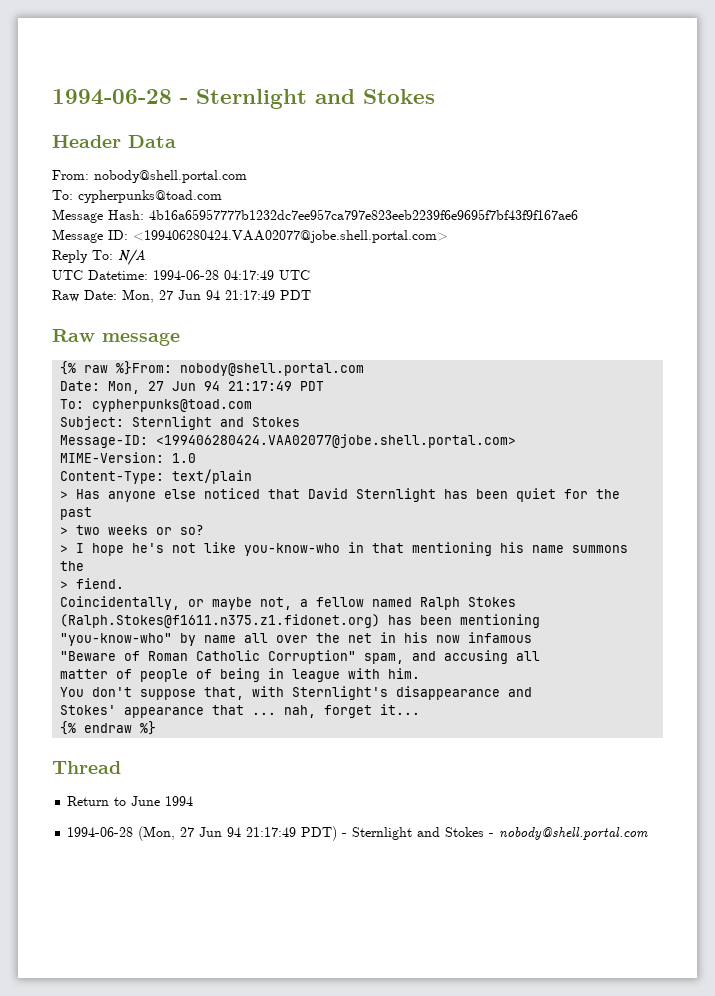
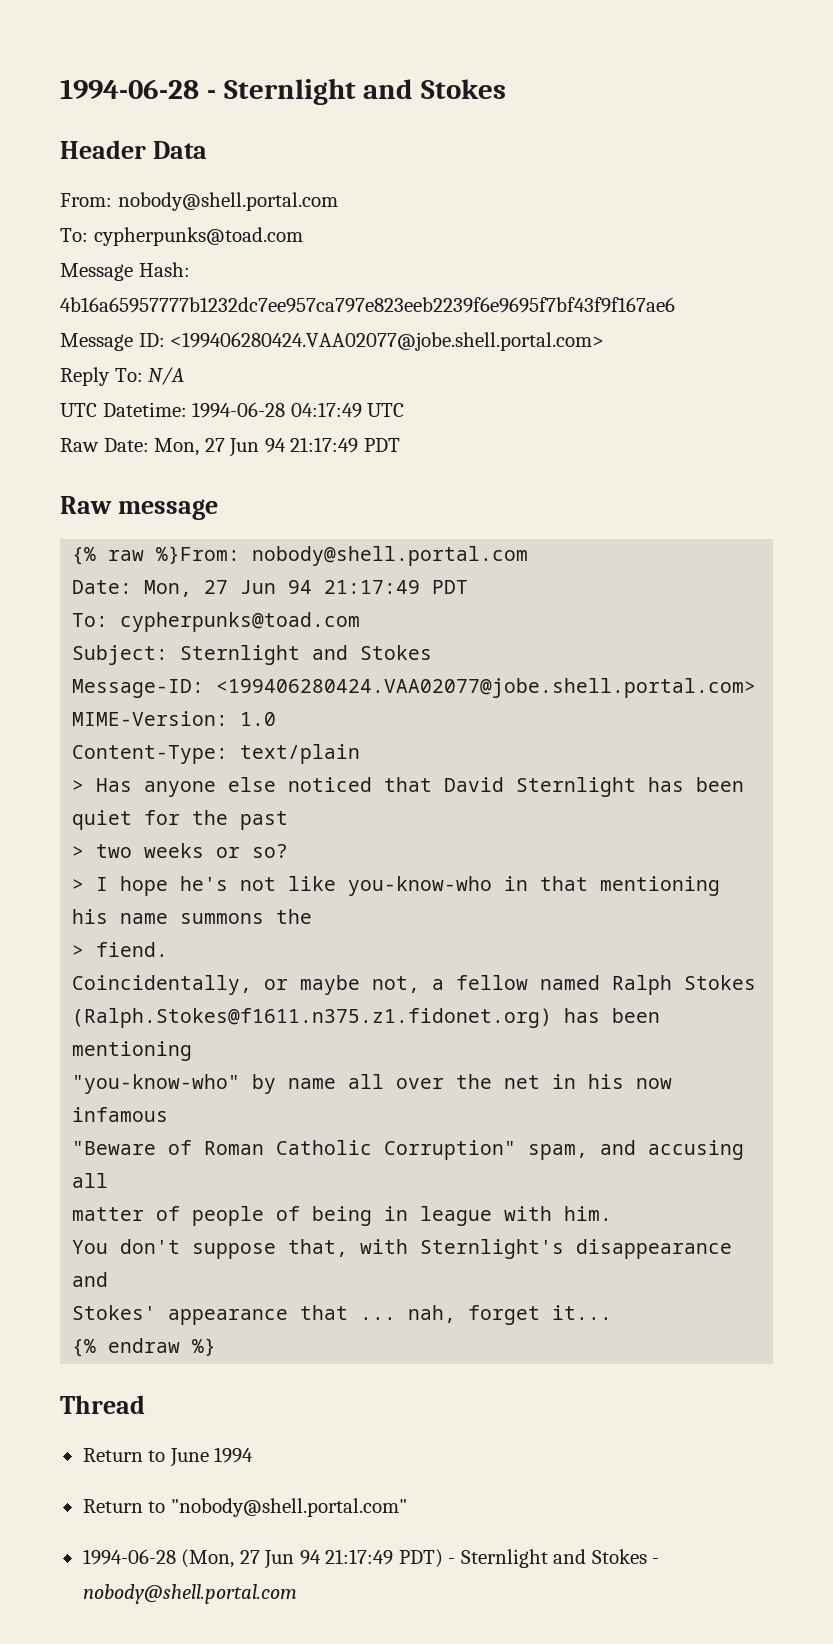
+ Return to "nobody@shell.portal.com"

